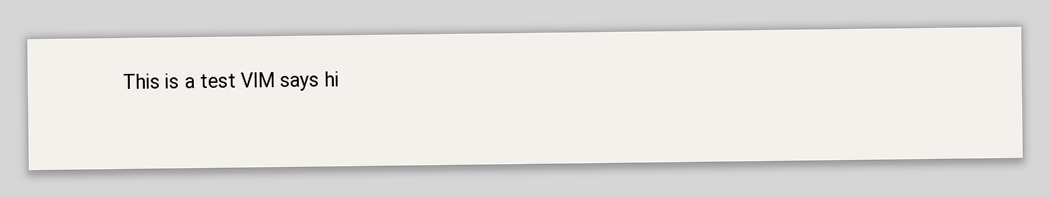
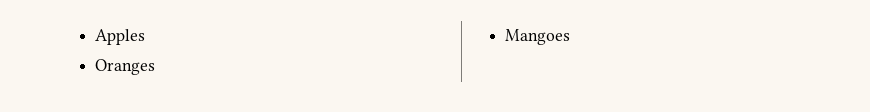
- This is a test VIM says hi
+ Apples
+ Oranges
+ Mangoes

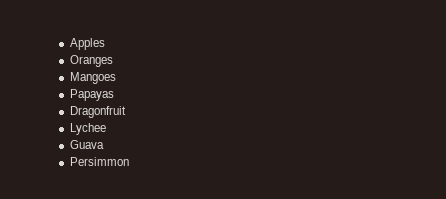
+ Papayas
+ Dragonfruit
+ Lychee
+ Guava
+ Persimmon

